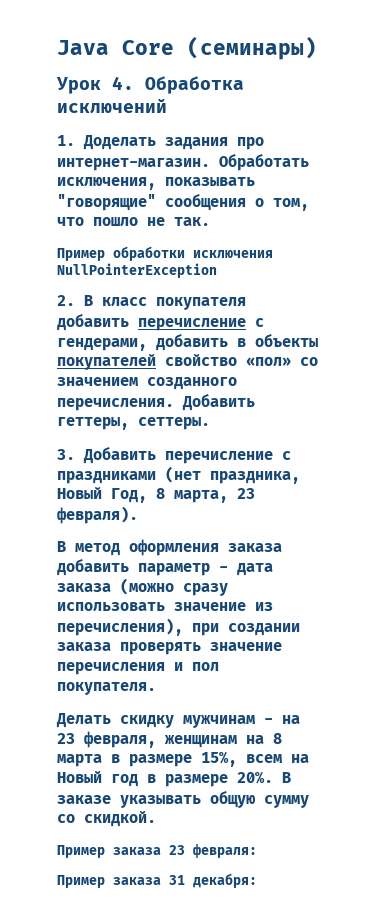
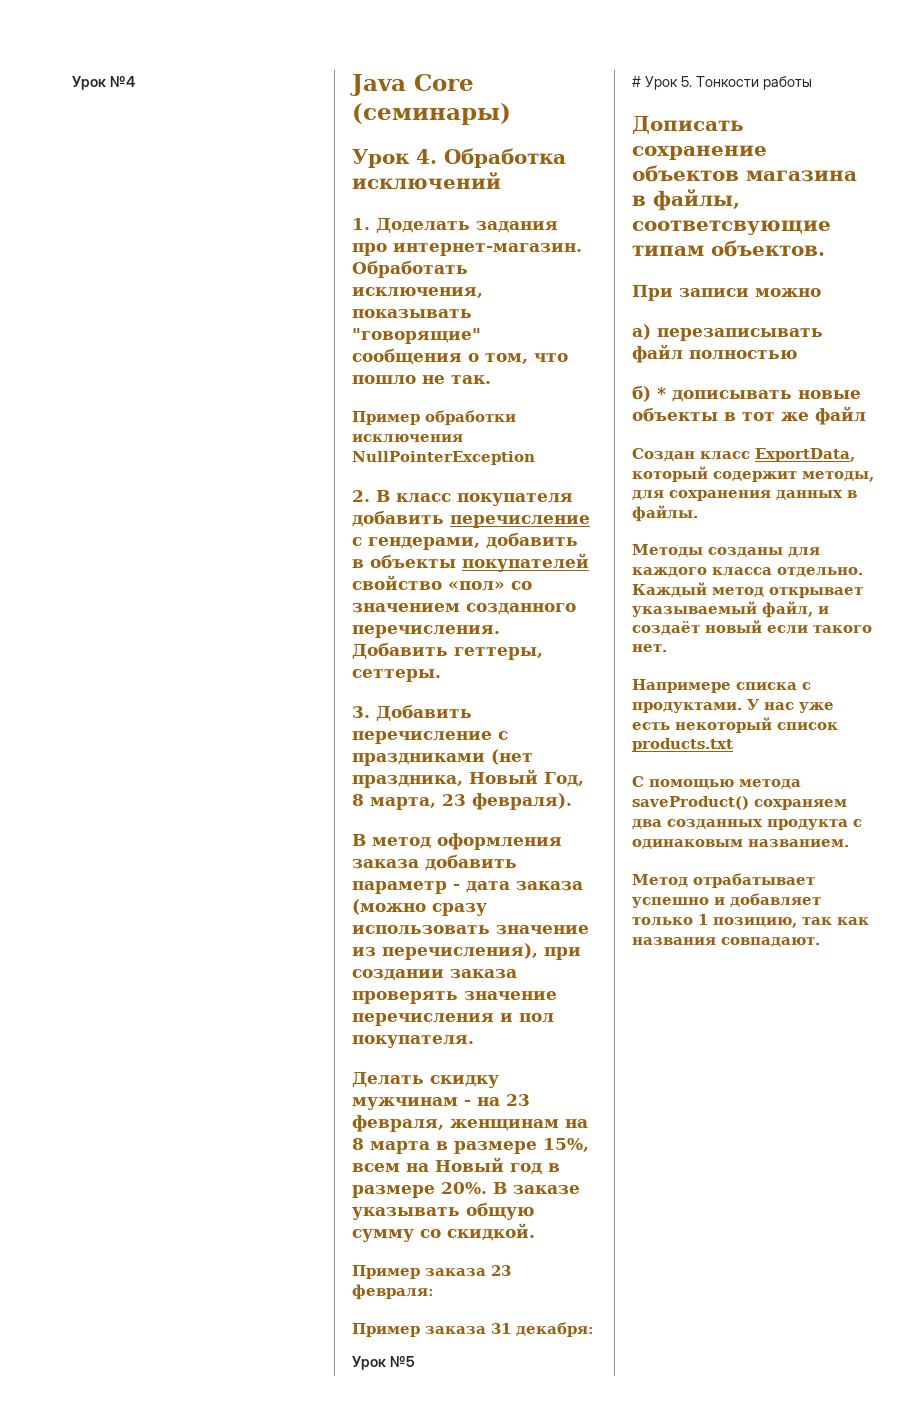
+ Урок №4
+ Урок №5
+ # Урок 5. Тонкости работы
+ Дописать сохранение объектов магазина в файлы, соответсвующие типам объектов.
+ При записи можно
+ а) перезаписывать файл полностью
+ б) * дописывать новые объекты в тот же файл
+ Создан класс ExportData, который содержит методы, для сохранения данных в файлы.
+ Методы созданы для каждого класса отдельно. Каждый метод открывает указываемый файл, и создаёт новый если такого нет.
+ Напримере списка с продуктами. У нас уже есть некоторый список products.txt
+ С помощью метода saveProduct() сохраняем два созданных продукта с одинаковым названием.
+ Метод отрабатывает успешно и добавляет только 1 позицию, так как названия совпадают.

